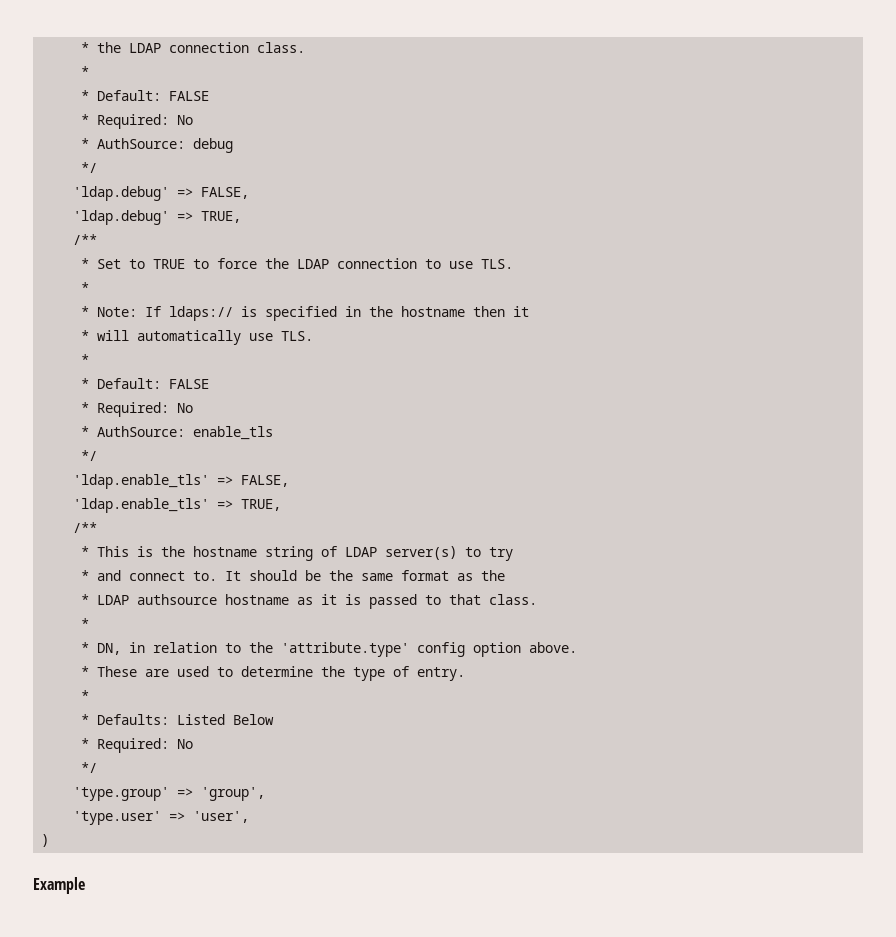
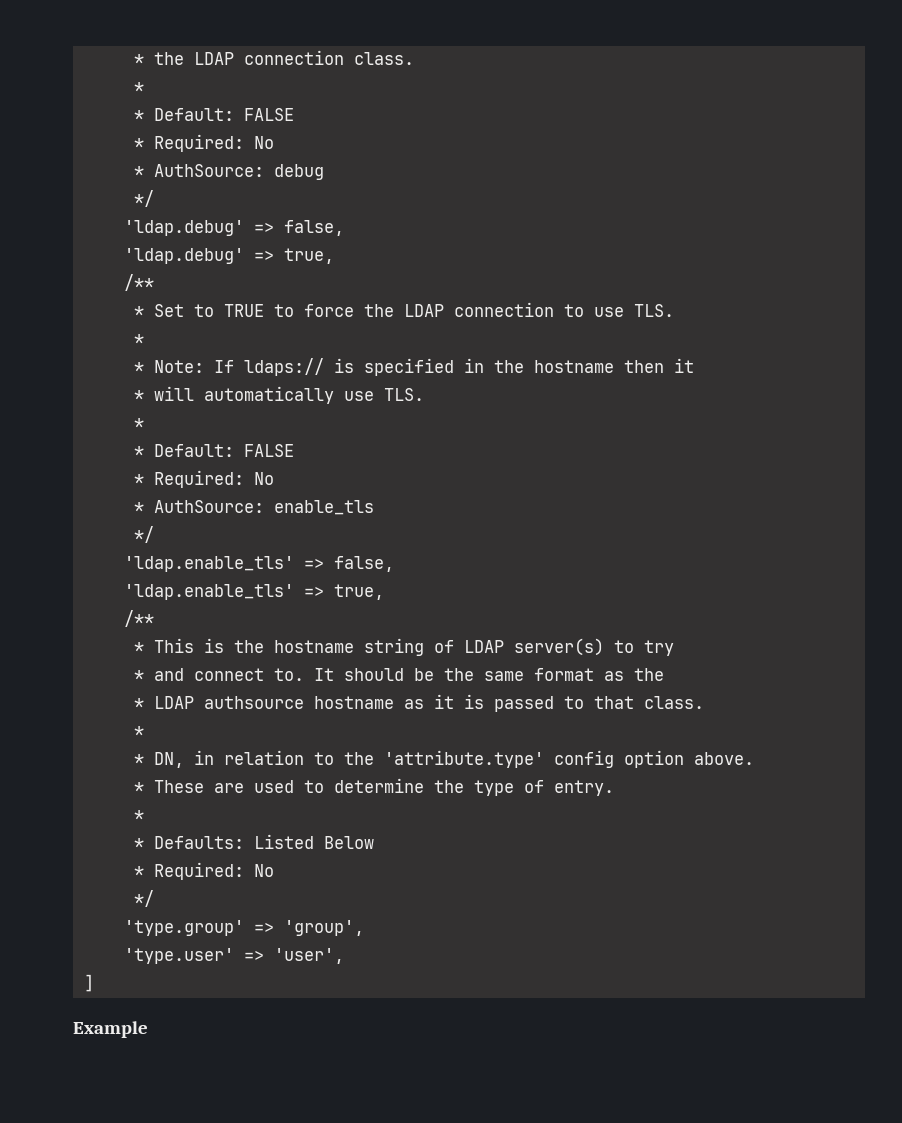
- 'ldap.debug' => FALSE,
- 'ldap.debug' => TRUE,
+ 'ldap.debug' => false,
+ 'ldap.debug' => true,
- 'ldap.enable_tls' => FALSE,
- 'ldap.enable_tls' => TRUE,
+ 'ldap.enable_tls' => false,
+ 'ldap.enable_tls' => true,
- )
+ ]

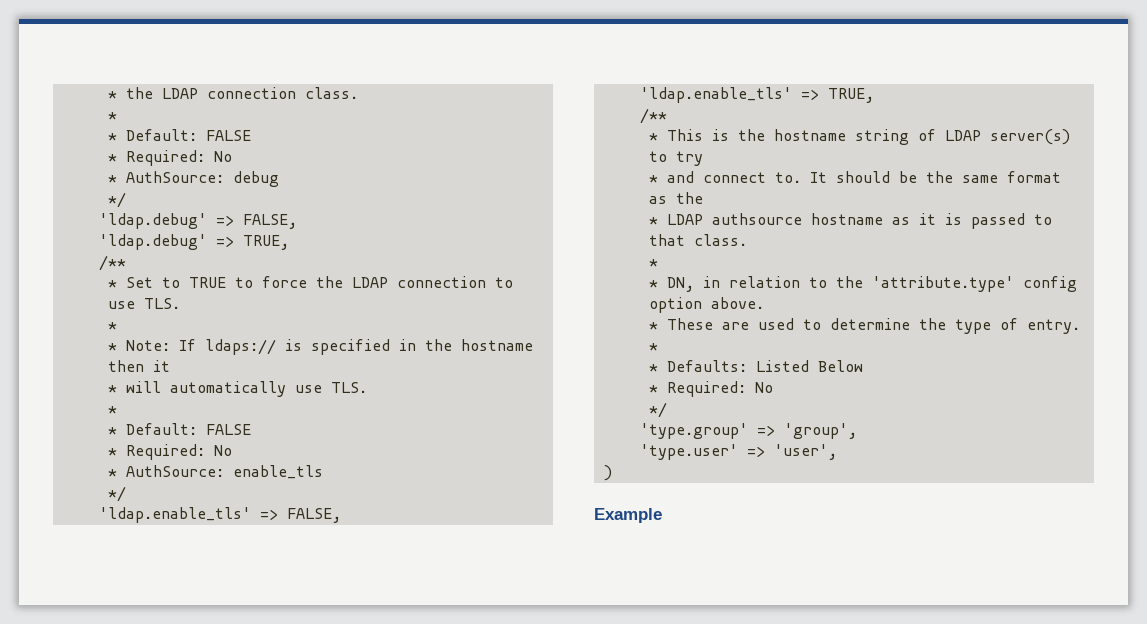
- 'ldap.debug' => false,
- 'ldap.debug' => true,
+ 'ldap.debug' => FALSE,
+ 'ldap.debug' => TRUE,
- 'ldap.enable_tls' => false,
- 'ldap.enable_tls' => true,
+ 'ldap.enable_tls' => FALSE,
+ 'ldap.enable_tls' => TRUE,
- ]
+ )

